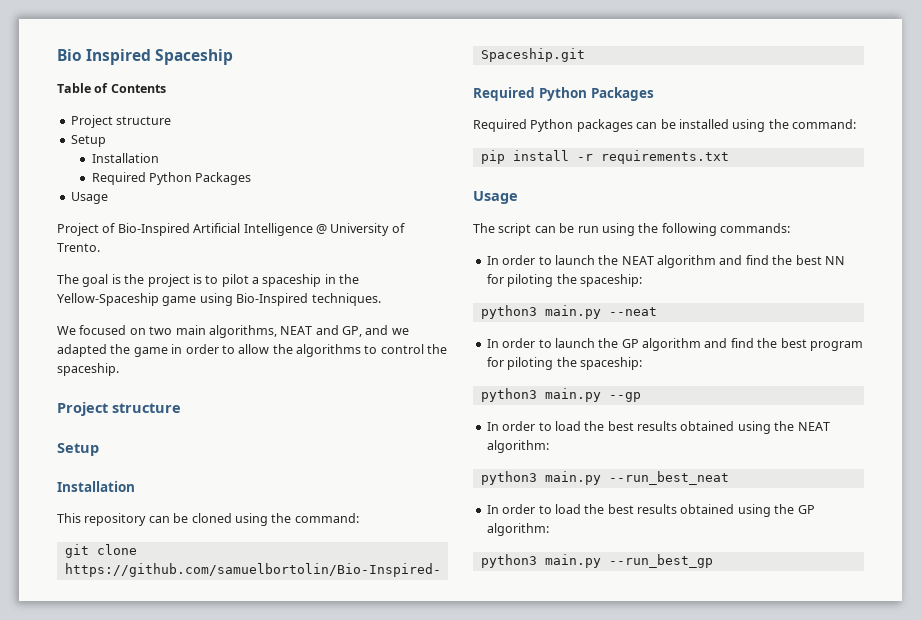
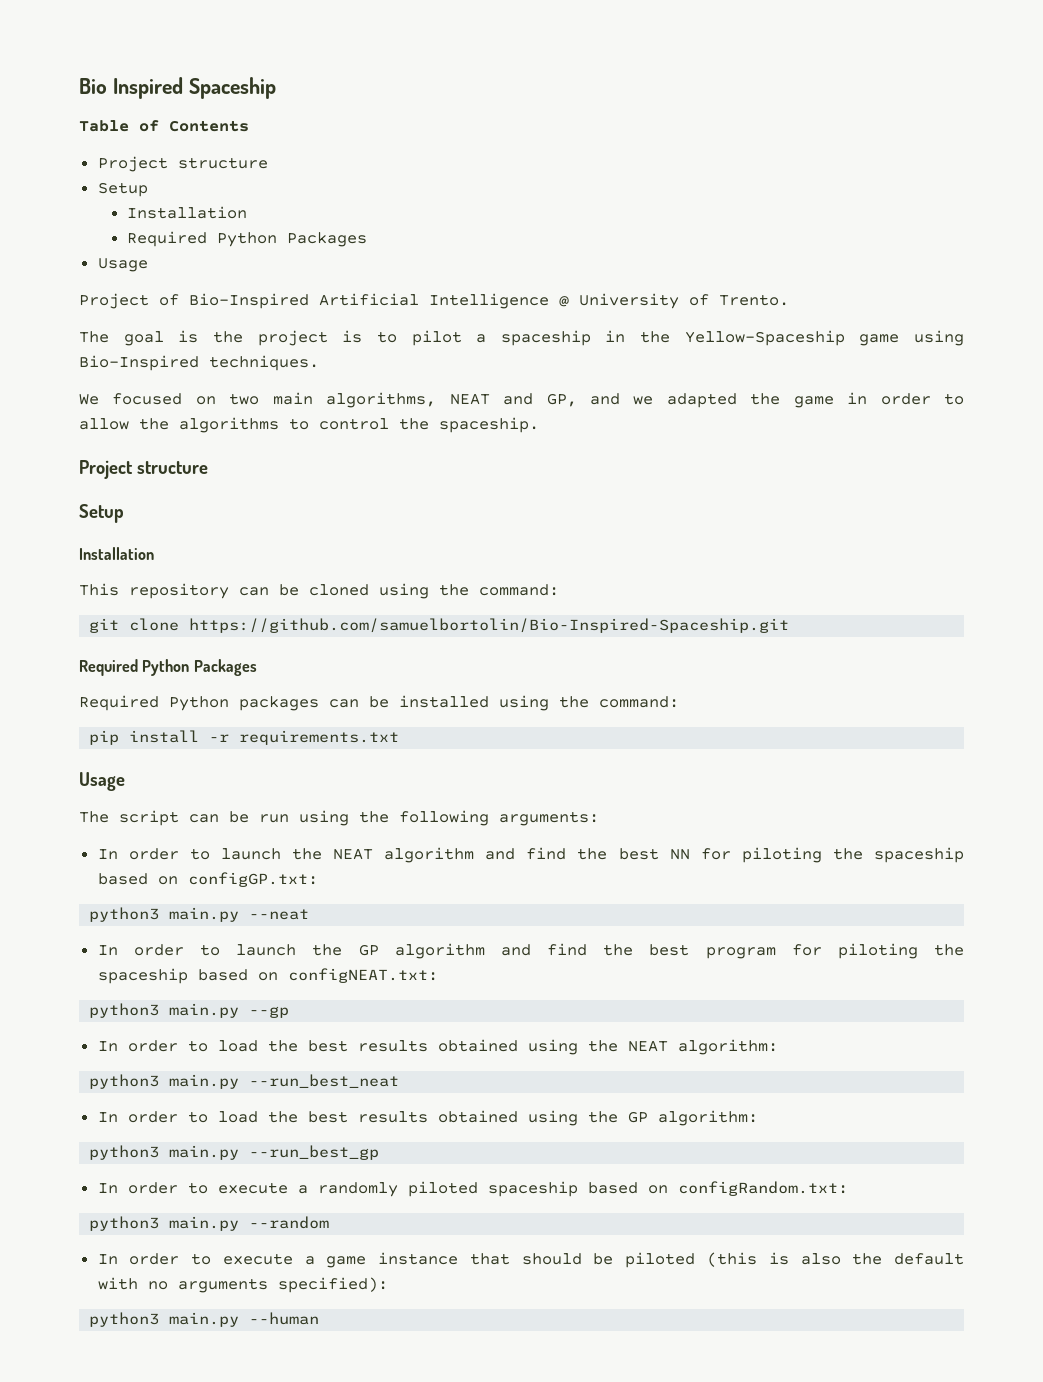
- The script can be run using the following commands:
+ The script can be run using the following arguments:
- In order to launch the NEAT algorithm and find the best NN for piloting the spaceship:
+ In order to launch the NEAT algorithm and find the best NN for piloting the spaceship based on configGP.txt:
- In order to launch the GP algorithm and find the best program for piloting the spaceship:
+ In order to launch the GP algorithm and find the best program for piloting the spaceship based on configNEAT.txt:
+ In order to execute a randomly piloted spaceship based on configRandom.txt:
+ python3 main.py --random
+ In order to execute a game instance that should be piloted (this is also the default with no arguments specified):
+ python3 main.py --human

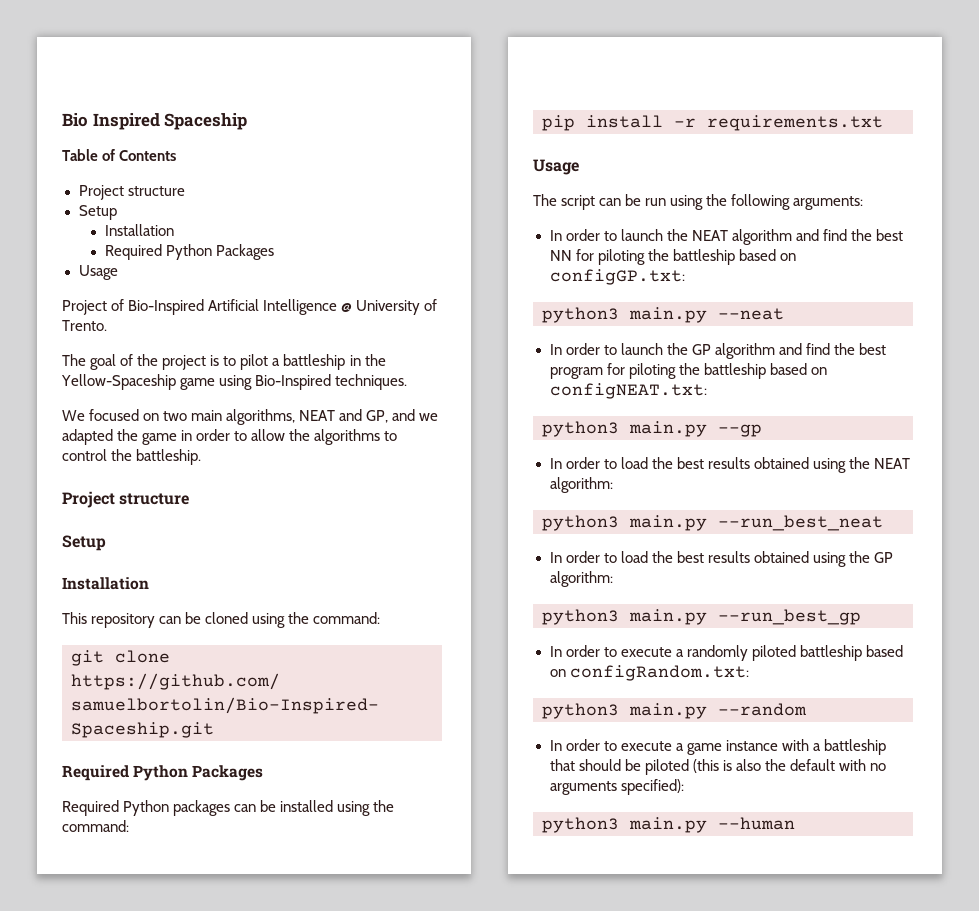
- The goal is the project is to pilot a spaceship in the Yellow-Spaceship game using Bio-Inspired techniques.
+ The goal of the project is to pilot a battleship in the Yellow-Spaceship game using Bio-Inspired techniques.
- We focused on two main algorithms, NEAT and GP, and we adapted the game in order to allow the algorithms to control the spaceship.
+ We focused on two main algorithms, NEAT and GP, and we adapted the game in order to allow the algorithms to control the battleship.
- In order to launch the NEAT algorithm and find the best NN for piloting the spaceship based on configGP.txt:
+ In order to launch the NEAT algorithm and find the best NN for piloting the battleship based on configGP.txt:
- In order to launch the GP algorithm and find the best program for piloting the spaceship based on configNEAT.txt:
+ In order to launch the GP algorithm and find the best program for piloting the battleship based on configNEAT.txt:
- In order to execute a randomly piloted spaceship based on configRandom.txt:
+ In order to execute a randomly piloted battleship based on configRandom.txt:
- In order to execute a game instance that should be piloted (this is also the default with no arguments specified):
+ In order to execute a game instance with a battleship that should be piloted (this is also the default with no arguments specified):

